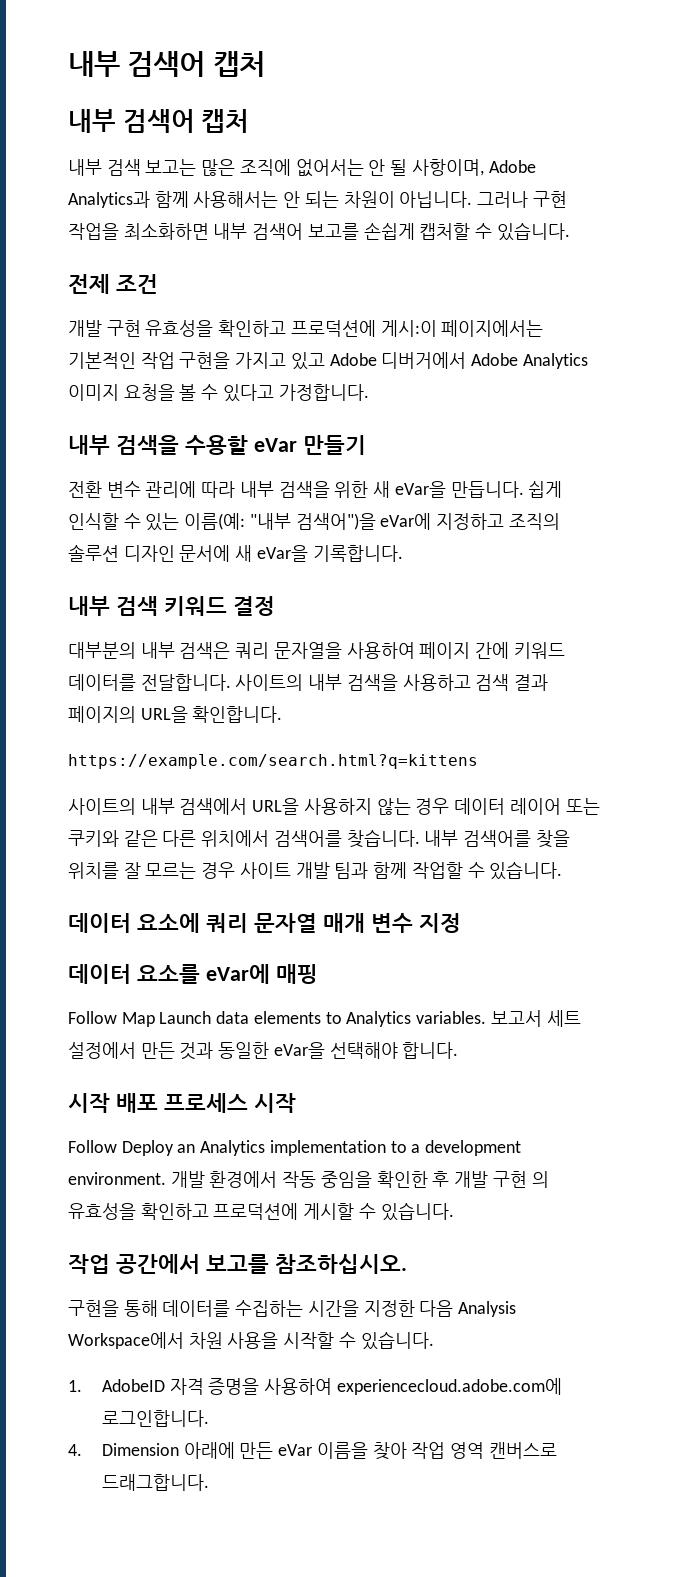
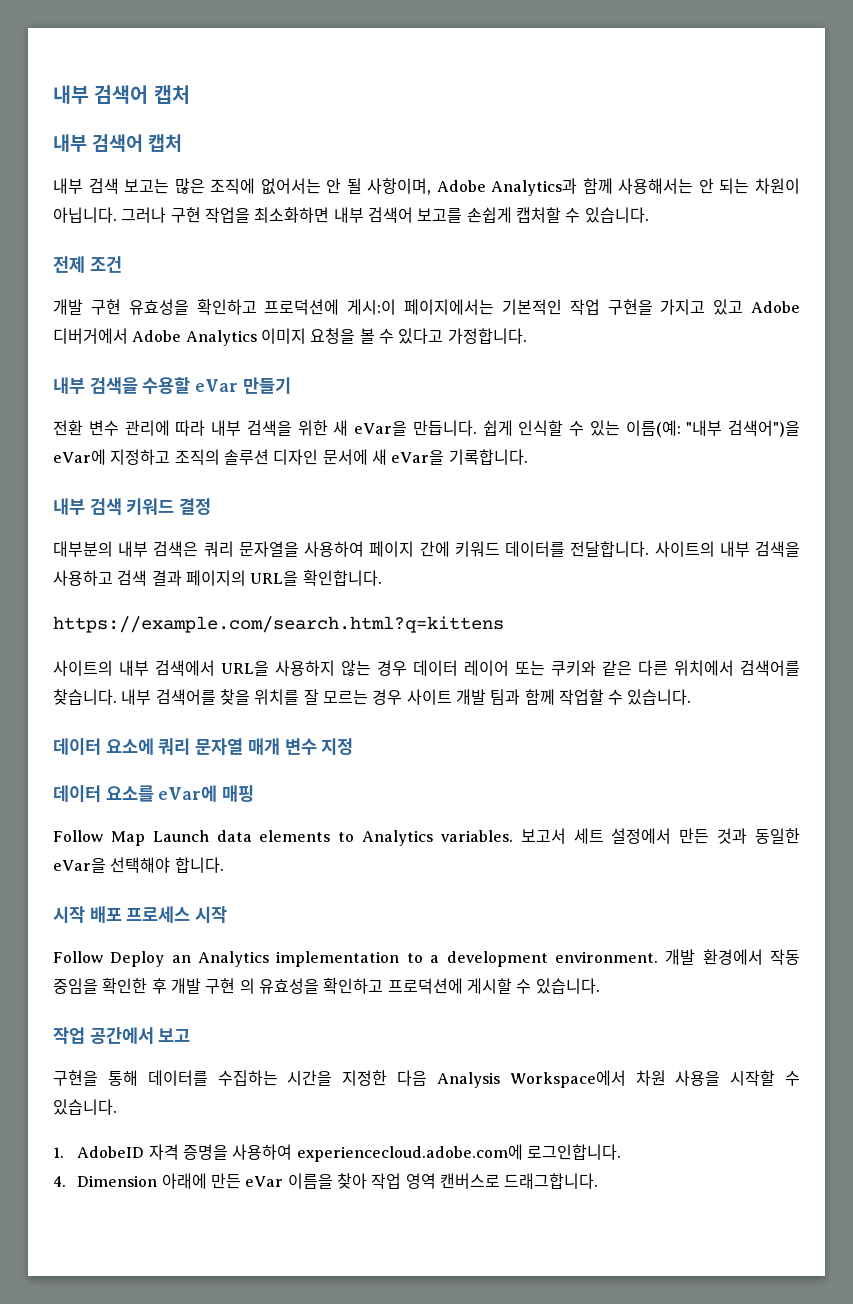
- 작업 공간에서 보고를 참조하십시오.
+ 작업 공간에서 보고

